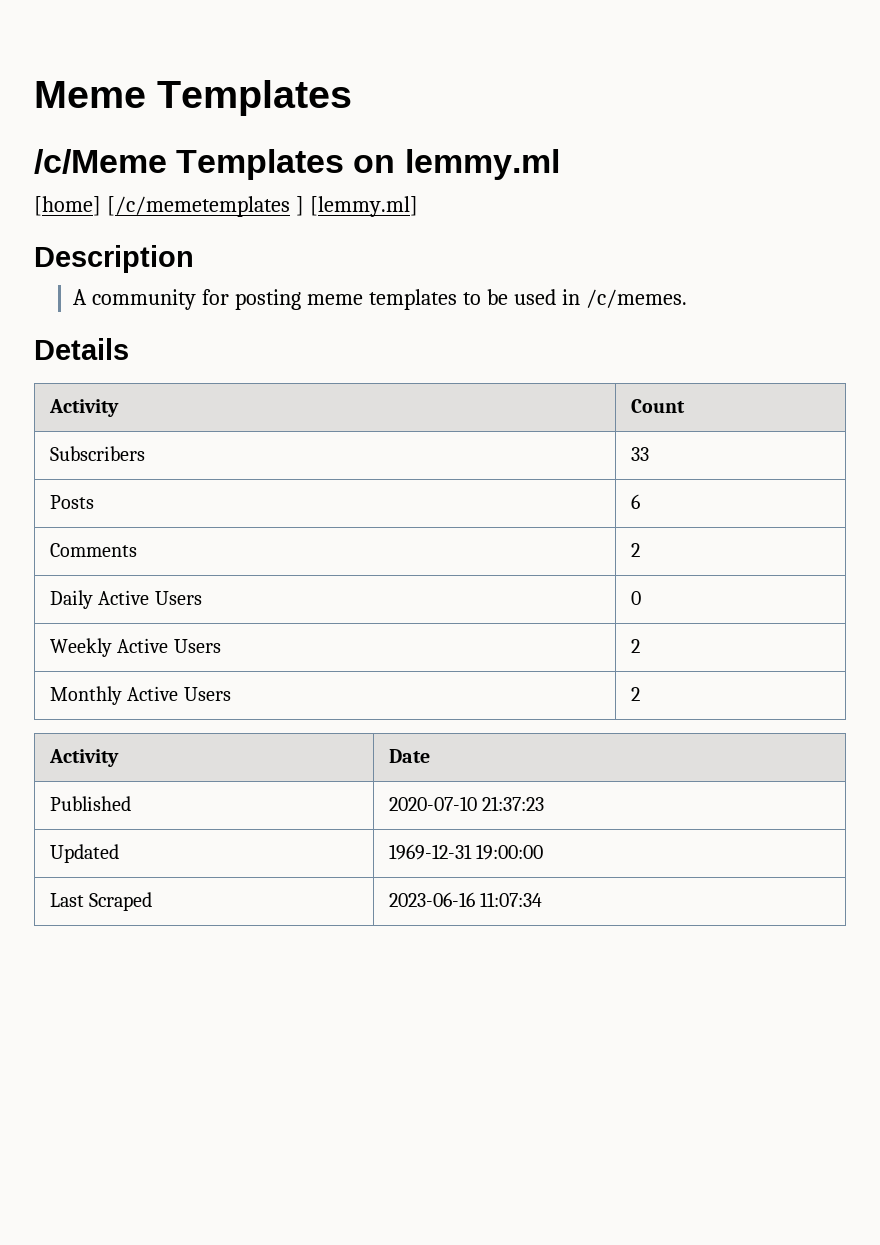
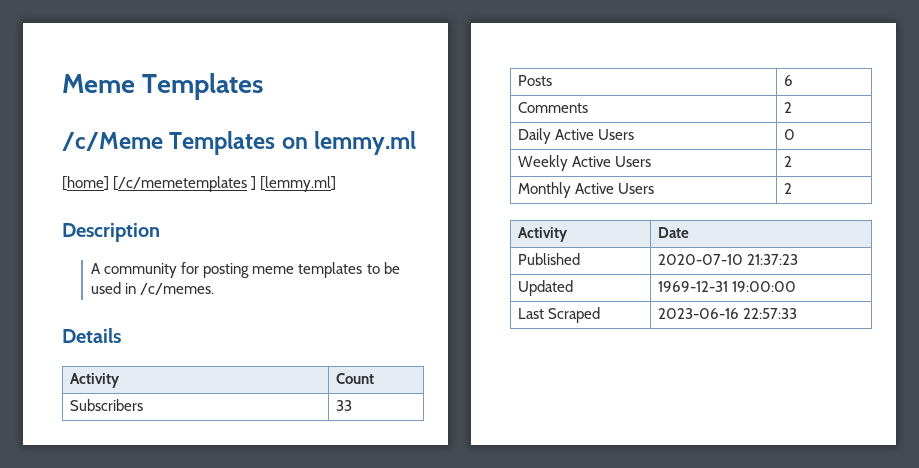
- Last Scraped | 2023-06-16 11:07:34
+ Last Scraped | 2023-06-16 22:57:33

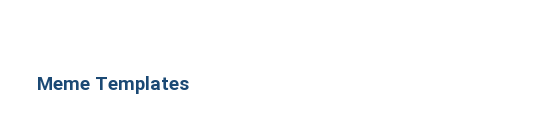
- /c/Meme Templates on lemmy.ml
- [home] [/c/memetemplates ] [lemmy.ml]
- Description
- A community for posting meme templates to be used in /c/memes.
- Details
- Activity | Count
- Subscribers | 33
- Posts | 6
- Comments | 2
- Daily Active Users | 0
- Weekly Active Users | 2
- Monthly Active Users | 2
- Activity | Date
- Published | 2020-07-10 21:37:23
- Updated | 1969-12-31 19:00:00
- Last Scraped | 2023-06-16 22:57:33

